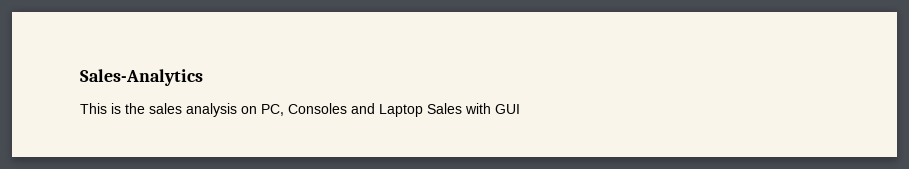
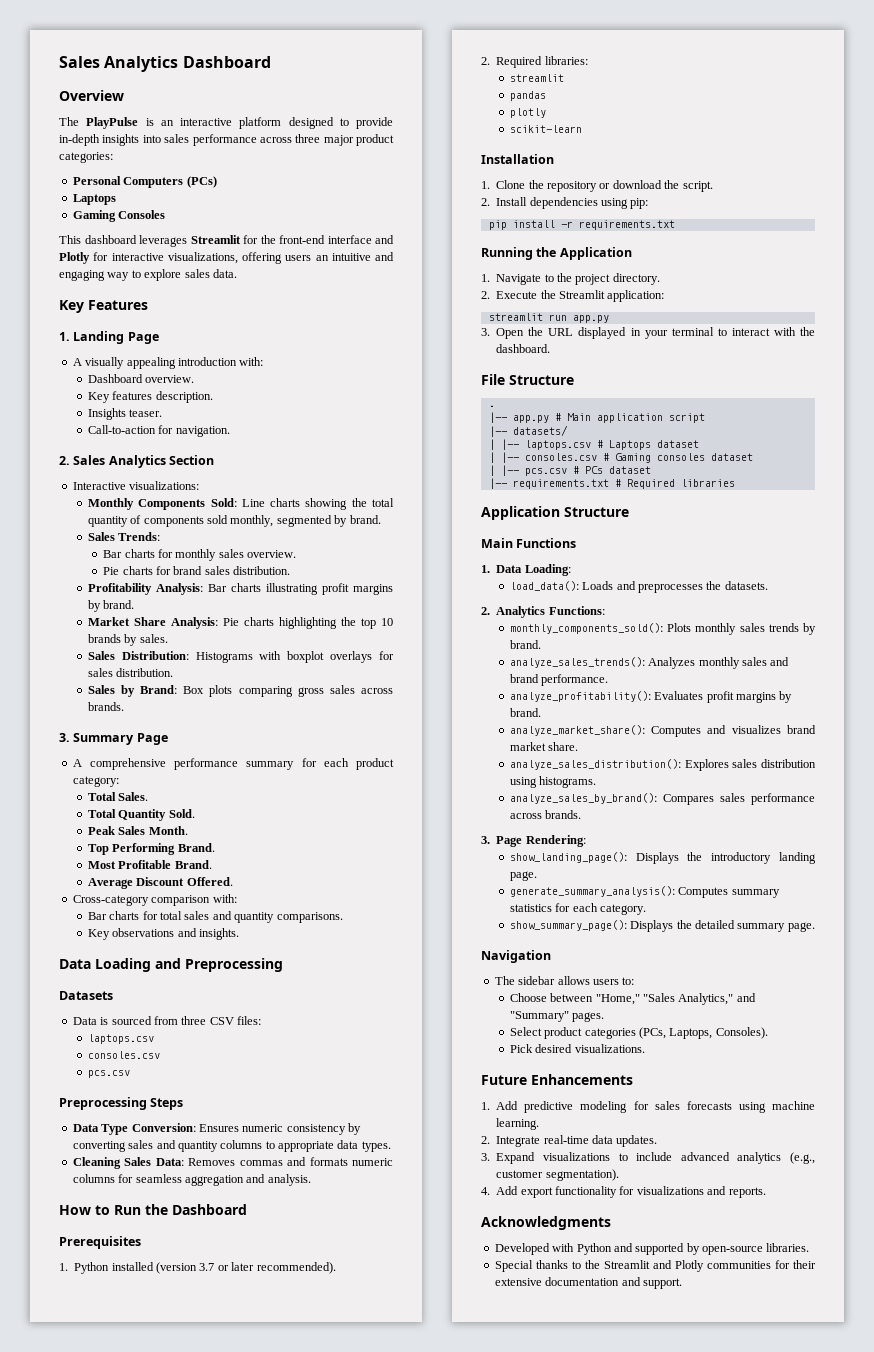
- Sales-Analytics
- This is the sales analysis on PC, Consoles and Laptop Sales with GUI
+ Sales Analytics Dashboard
+ Overview
+ The PlayPulse is an interactive platform designed to provide in-depth insights into sales performance across three major product categories:
+ Personal Computers (PCs)
+ Laptops
+ Gaming Consoles
+ This dashboard leverages Streamlit for the front-end interface and Plotly for interactive visualizations, offering users an intuitive and engaging way to explore sales data.
+ Key Features
+ 1. Landing Page
+ A visually appealing introduction with:
+ Dashboard overview.
+ Key features description.
+ Insights teaser.
+ Call-to-action for navigation.
+ 2. Sales Analytics Section
+ Interactive visualizations:
+ Monthly Components Sold: Line charts showing the total quantity of components sold monthly, segmented by brand.
+ Sales Trends:
+ Bar charts for monthly sales overview.
+ Pie charts for brand sales distribution.
+ Profitability Analysis: Bar charts illustrating profit margins by brand.
+ Market Share Analysis: Pie charts highlighting the top 10 brands by sales.
+ Sales Distribution: Histograms with boxplot overlays for sales distribution.
+ Sales by Brand: Box plots comparing gross sales across brands.
+ 3. Summary Page
+ A comprehensive performance summary for each product category:
+ Total Sales.
+ Total Quantity Sold.
+ Peak Sales Month.
+ Top Performing Brand.
+ Most Profitable Brand.
+ Average Discount Offered.
+ Cross-category comparison with:
+ Bar charts for total sales and quantity comparisons.
+ Key observations and insights.
+ Data Loading and Preprocessing
+ Datasets
+ Data is sourced from three CSV files:
+ laptops.csv
+ consoles.csv
+ pcs.csv
+ Preprocessing Steps
+ Data Type Conversion: Ensures numeric consistency by converting sales and quantity columns to appropriate data types.
+ Cleaning Sales Data: Removes commas and formats numeric columns for seamless aggregation and analysis.
+ How to Run the Dashboard
+ Prerequisites
+ 1. Python installed (version 3.7 or later recommended).
+ 2. Required libraries:
+ streamlit
+ pandas
+ plotly
+ scikit-learn
+ Installation
+ 1. Clone the repository or download the script.
+ 2. Install dependencies using pip:
+ pip install -r requirements.txt
+ Running the Application
+ 1. Navigate to the project directory.
+ 2. Execute the Streamlit application:
+ streamlit run app.py
+ 3. Open the URL displayed in your terminal to interact with the dashboard.
+ File Structure
+ .
+ |-- app.py # Main application script
+ |-- datasets/
+ | |-- laptops.csv # Laptops dataset
+ | |-- consoles.csv # Gaming consoles dataset
+ | |-- pcs.csv # PCs dataset
+ |-- requirements.txt # Required libraries
+ Application Structure
+ Main Functions
+ 1. Data Loading:
+ load_data(): Loads and preprocesses the datasets.
+ 2. Analytics Functions:
+ monthly_components_sold(): Plots monthly sales trends by brand.
+ analyze_sales_trends(): Analyzes monthly sales and brand performance.
+ analyze_profitability(): Evaluates profit margins by brand.
+ analyze_market_share(): Computes and visualizes brand market share.
+ analyze_sales_distribution(): Explores sales distribution using histograms.
+ analyze_sales_by_brand(): Compares sales performance across brands.
+ 3. Page Rendering:
+ show_landing_page(): Displays the introductory landing page.
+ generate_summary_analysis(): Computes summary statistics for each category.
+ show_summary_page(): Displays the detailed summary page.
+ Navigation
+ The sidebar allows users to:
+ Choose between "Home," "Sales Analytics," and "Summary" pages.
+ Select product categories (PCs, Laptops, Consoles).
+ Pick desired visualizations.
+ Future Enhancements
+ 1. Add predictive modeling for sales forecasts using machine learning.
+ 2. Integrate real-time data updates.
+ 3. Expand visualizations to include advanced analytics (e.g., customer segmentation).
+ 4. Add export functionality for visualizations and reports.
+ Acknowledgments
+ Developed with Python and supported by open-source libraries.
+ Special thanks to the Streamlit and Plotly communities for their extensive documentation and support.

